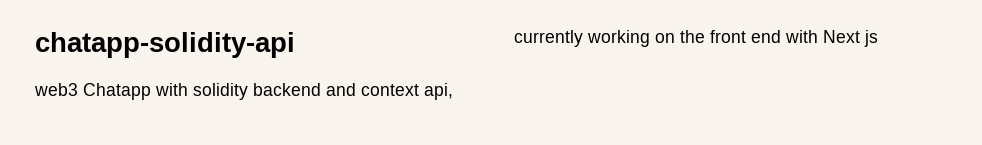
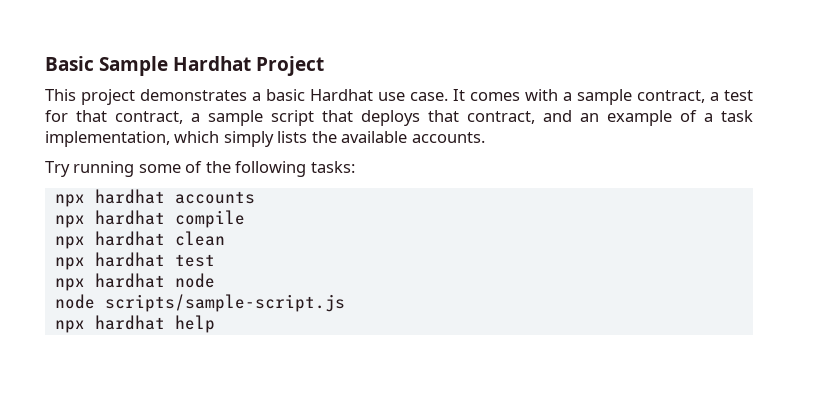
- chatapp-solidity-api
- web3 Chatapp with solidity backend and context api, currently working on the front end with Next js
+ Basic Sample Hardhat Project
+ This project demonstrates a basic Hardhat use case. It comes with a sample contract, a test for that contract, a sample script that deploys that contract, and an example of a task implementation, which simply lists the available accounts.
+ Try running some of the following tasks:
+ npx hardhat accounts
+ npx hardhat compile
+ npx hardhat clean
+ npx hardhat test
+ npx hardhat node
+ node scripts/sample-script.js
+ npx hardhat help

